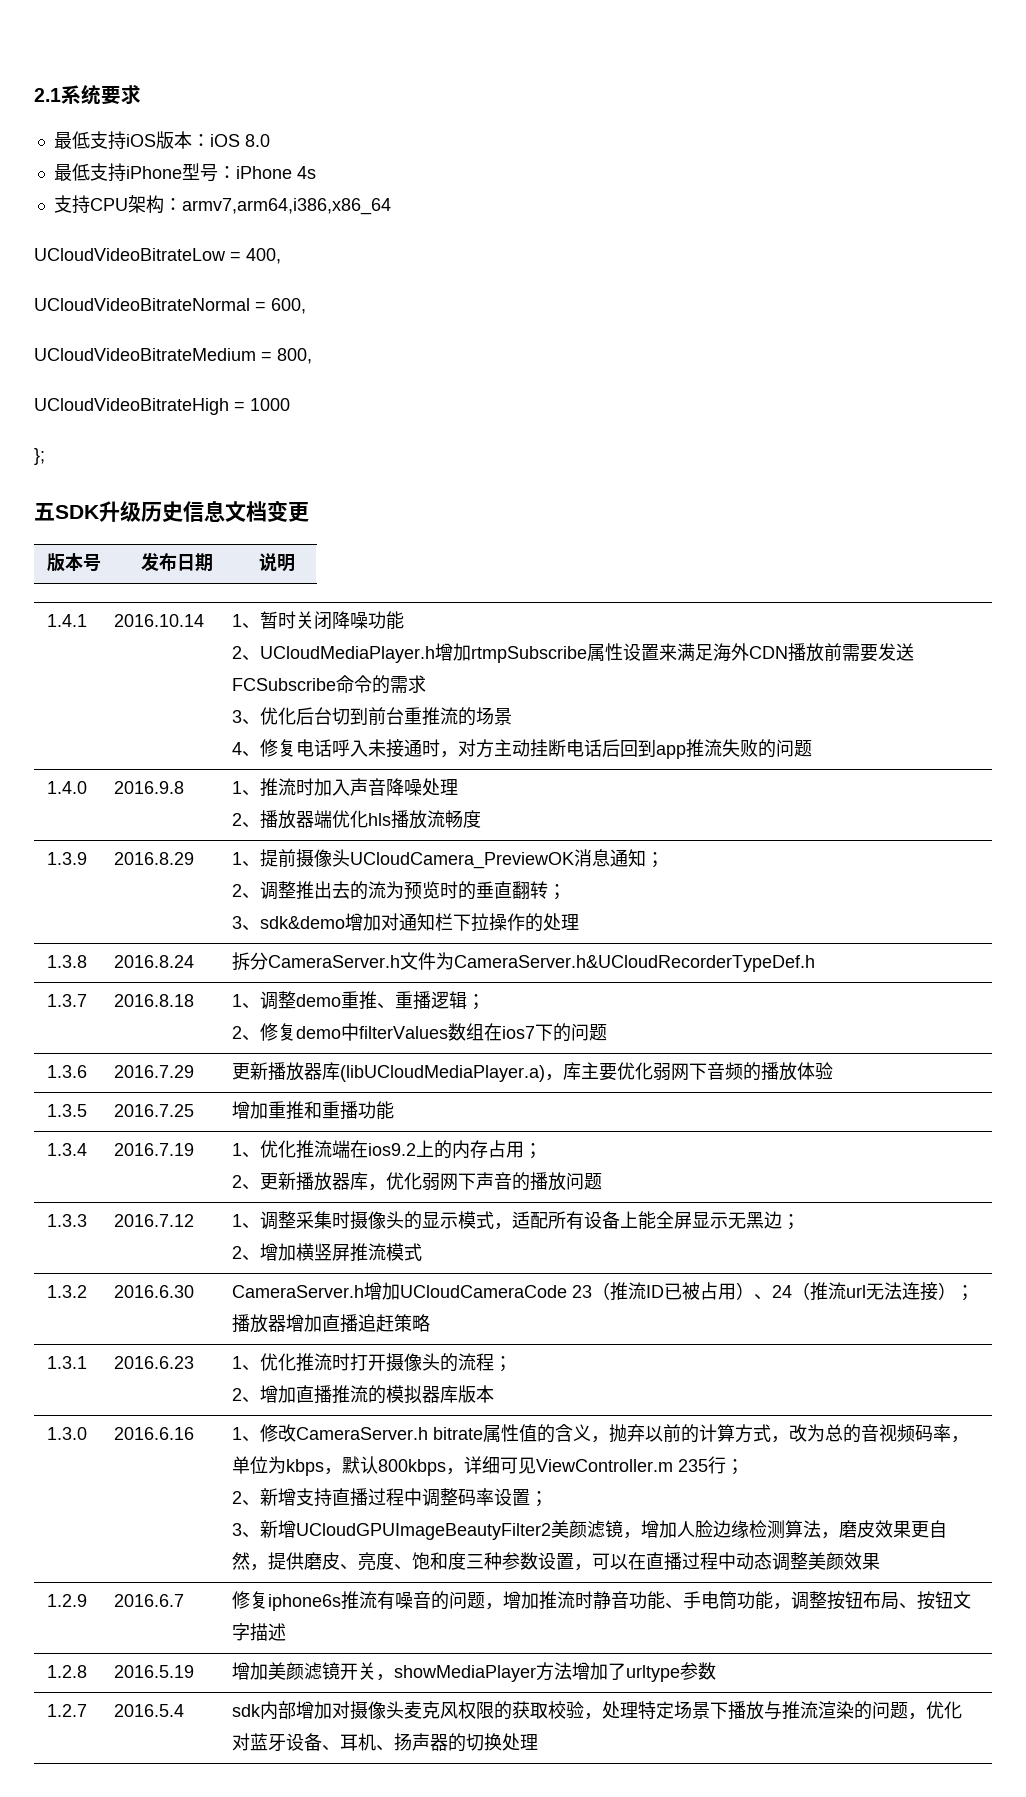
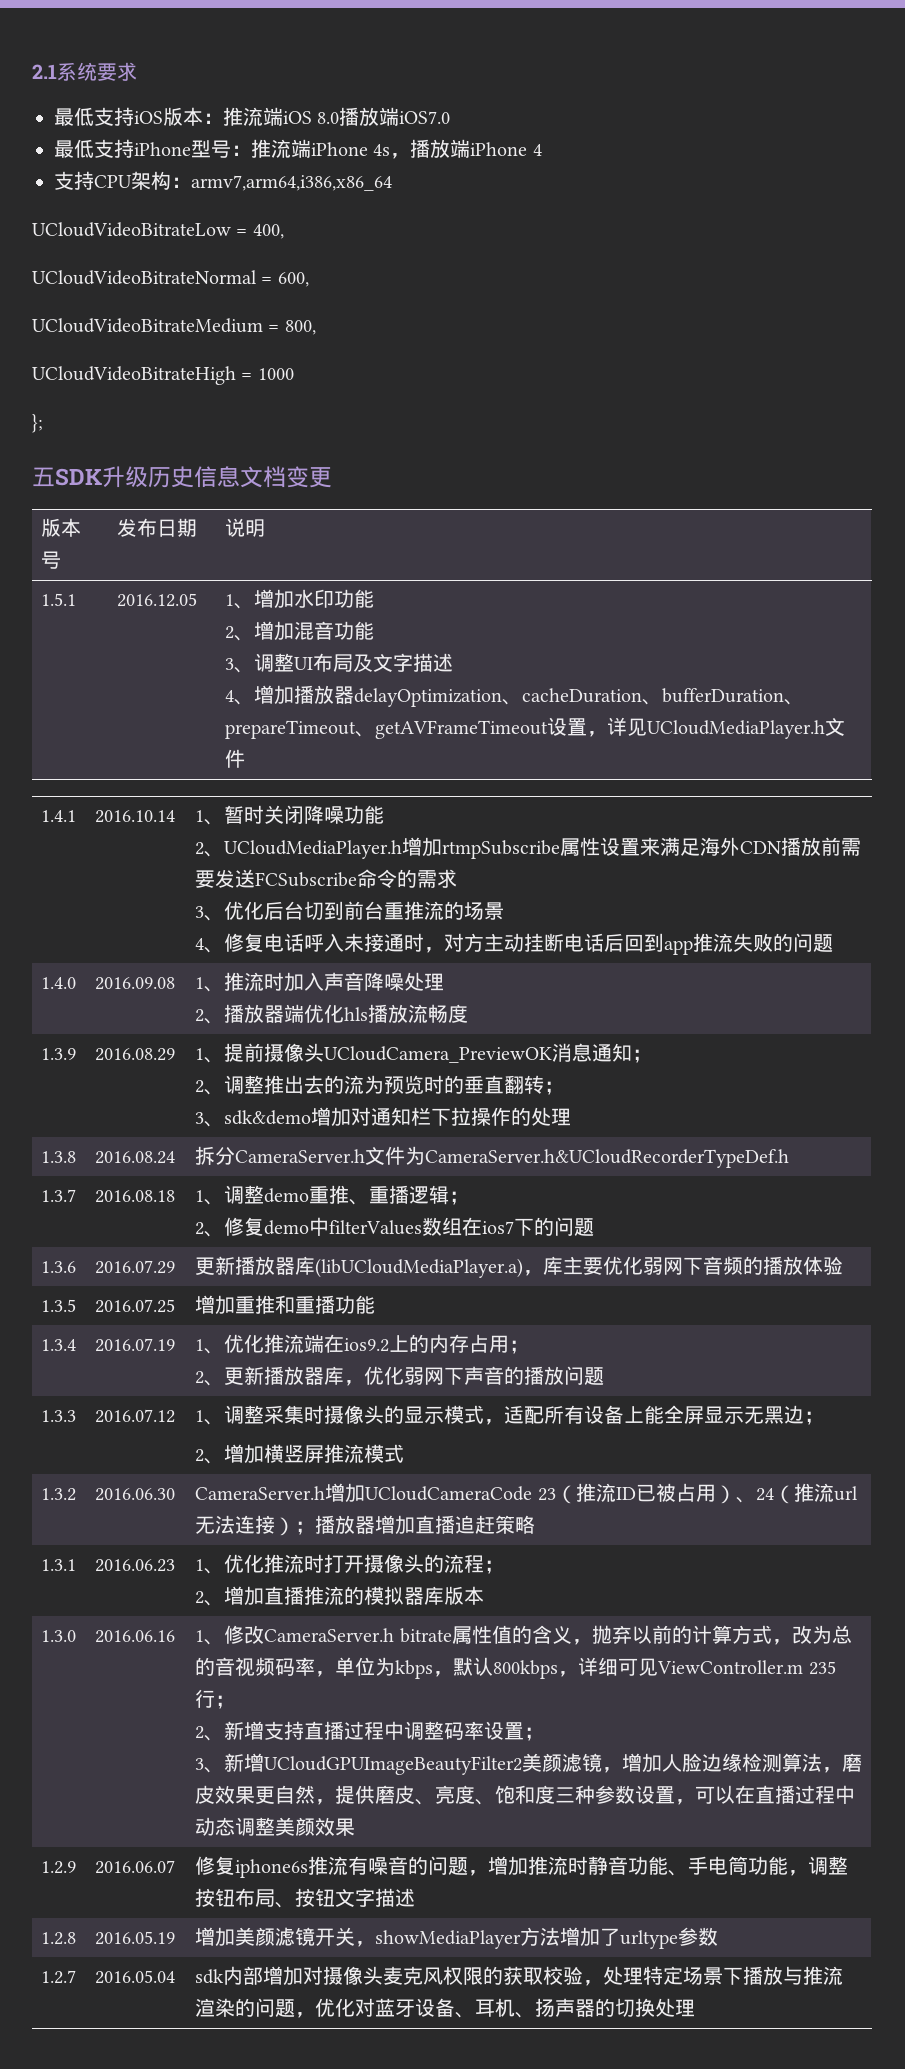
- 最低支持iOS版本：iOS 8.0
+ 最低支持iOS版本：推流端iOS 8.0播放端iOS7.0
- 最低支持iPhone型号：iPhone 4s
+ 最低支持iPhone型号：推流端iPhone 4s，播放端iPhone 4
+ 1.5.1 | 2016.12.05 | 1、增加水印功能
+ 2、增加混音功能
+ 3、调整UI布局及文字描述
+ 4、增加播放器delayOptimization、cacheDuration、bufferDuration、prepareTimeout、getAVFrameTimeout设置，详见UCloudMediaPlayer.h文件
- 1.4.0 | 2016.9.8 | 1、推流时加入声音降噪处理
+ 1.4.0 | 2016.09.08 | 1、推流时加入声音降噪处理
- 1.3.9 | 2016.8.29 | 1、提前摄像头UCloudCamera_PreviewOK消息通知；
+ 1.3.9 | 2016.08.29 | 1、提前摄像头UCloudCamera_PreviewOK消息通知；
- 1.3.8 | 2016.8.24 | 拆分CameraServer.h文件为CameraServer.h&UCloudRecorderTypeDef.h
+ 1.3.8 | 2016.08.24 | 拆分CameraServer.h文件为CameraServer.h&UCloudRecorderTypeDef.h
- 1.3.7 | 2016.8.18 | 1、调整demo重推、重播逻辑；
+ 1.3.7 | 2016.08.18 | 1、调整demo重推、重播逻辑；
- 1.3.6 | 2016.7.29 | 更新播放器库(libUCloudMediaPlayer.a)，库主要优化弱网下音频的播放体验
+ 1.3.6 | 2016.07.29 | 更新播放器库(libUCloudMediaPlayer.a)，库主要优化弱网下音频的播放体验
- 1.3.5 | 2016.7.25 | 增加重推和重播功能
+ 1.3.5 | 2016.07.25 | 增加重推和重播功能
- 1.3.4 | 2016.7.19 | 1、优化推流端在ios9.2上的内存占用；
+ 1.3.4 | 2016.07.19 | 1、优化推流端在ios9.2上的内存占用；
- 1.3.3 | 2016.7.12 | 1、调整采集时摄像头的显示模式，适配所有设备上能全屏显示无黑边；
+ 1.3.3 | 2016.07.12 | 1、调整采集时摄像头的显示模式，适配所有设备上能全屏显示无黑边；
- 1.3.2 | 2016.6.30 | CameraServer.h增加UCloudCameraCode 23（推流ID已被占用）、24（推流url无法连接）；播放器增加直播追赶策略
+ 1.3.2 | 2016.06.30 | CameraServer.h增加UCloudCameraCode 23（推流ID已被占用）、24（推流url无法连接）；播放器增加直播追赶策略
- 1.3.1 | 2016.6.23 | 1、优化推流时打开摄像头的流程；
+ 1.3.1 | 2016.06.23 | 1、优化推流时打开摄像头的流程；
- 2016.6.16
+ 2016.06.16
- 1.2.9 | 2016.6.7 | 修复iphone6s推流有噪音的问题，增加推流时静音功能、手电筒功能，调整按钮布局、按钮文字描述
+ 1.2.9 | 2016.06.07 | 修复iphone6s推流有噪音的问题，增加推流时静音功能、手电筒功能，调整按钮布局、按钮文字描述
- 1.2.8 | 2016.5.19 | 增加美颜滤镜开关，showMediaPlayer方法增加了urltype参数
+ 1.2.8 | 2016.05.19 | 增加美颜滤镜开关，showMediaPlayer方法增加了urltype参数
- 1.2.7 | 2016.5.4 | sdk内部增加对摄像头麦克风权限的获取校验，处理特定场景下播放与推流渲染的问题，优化对蓝牙设备、耳机、扬声器的切换处理
+ 1.2.7 | 2016.05.04 | sdk内部增加对摄像头麦克风权限的获取校验，处理特定场景下播放与推流渲染的问题，优化对蓝牙设备、耳机、扬声器的切换处理

